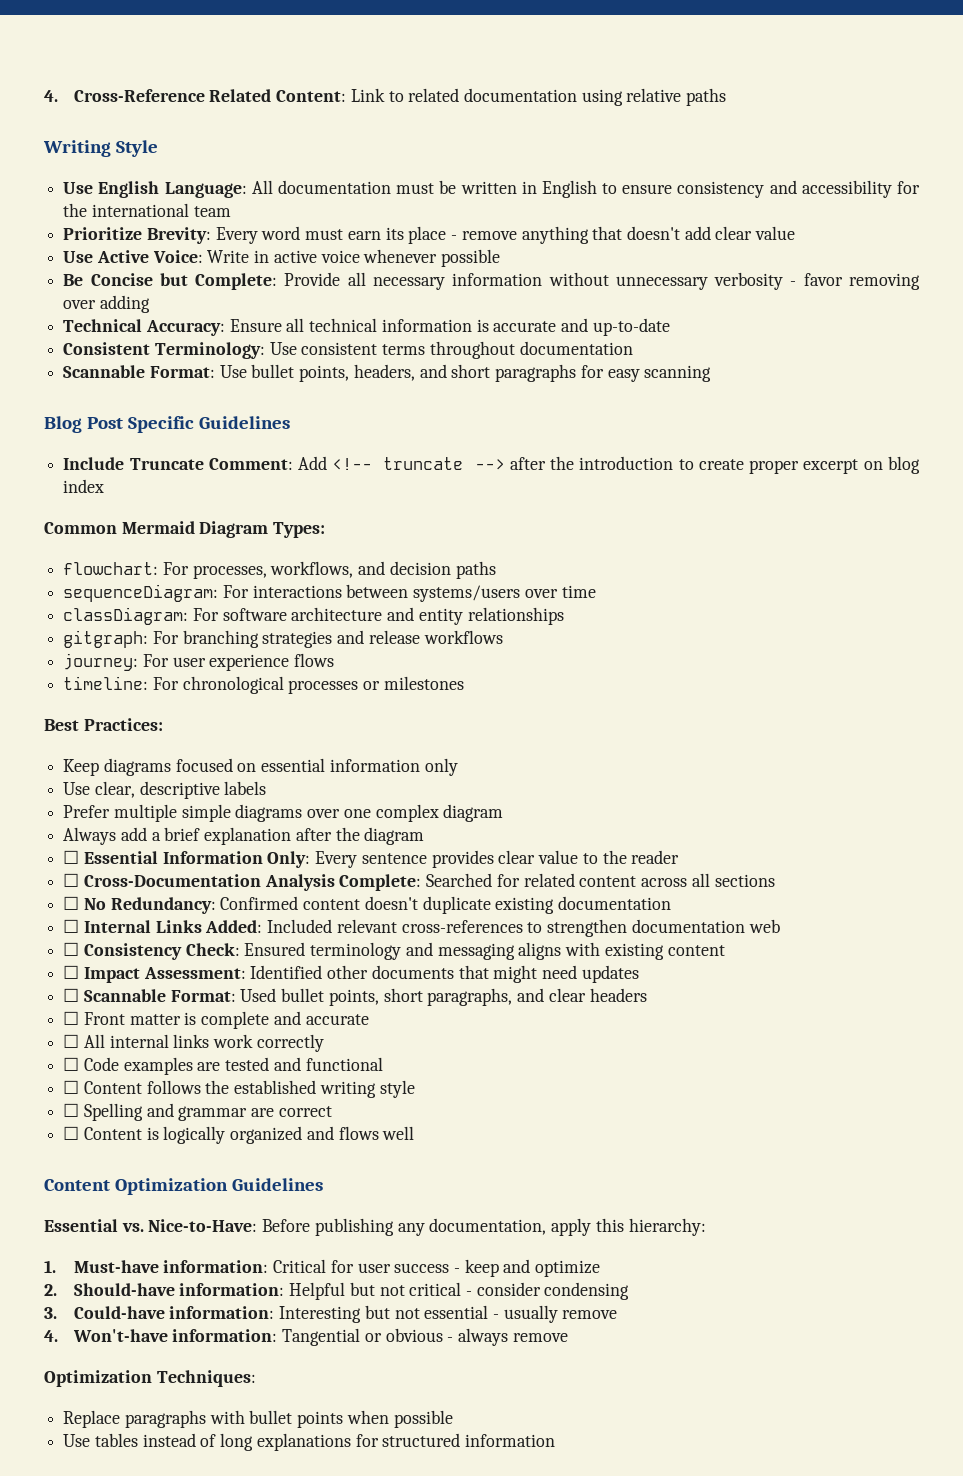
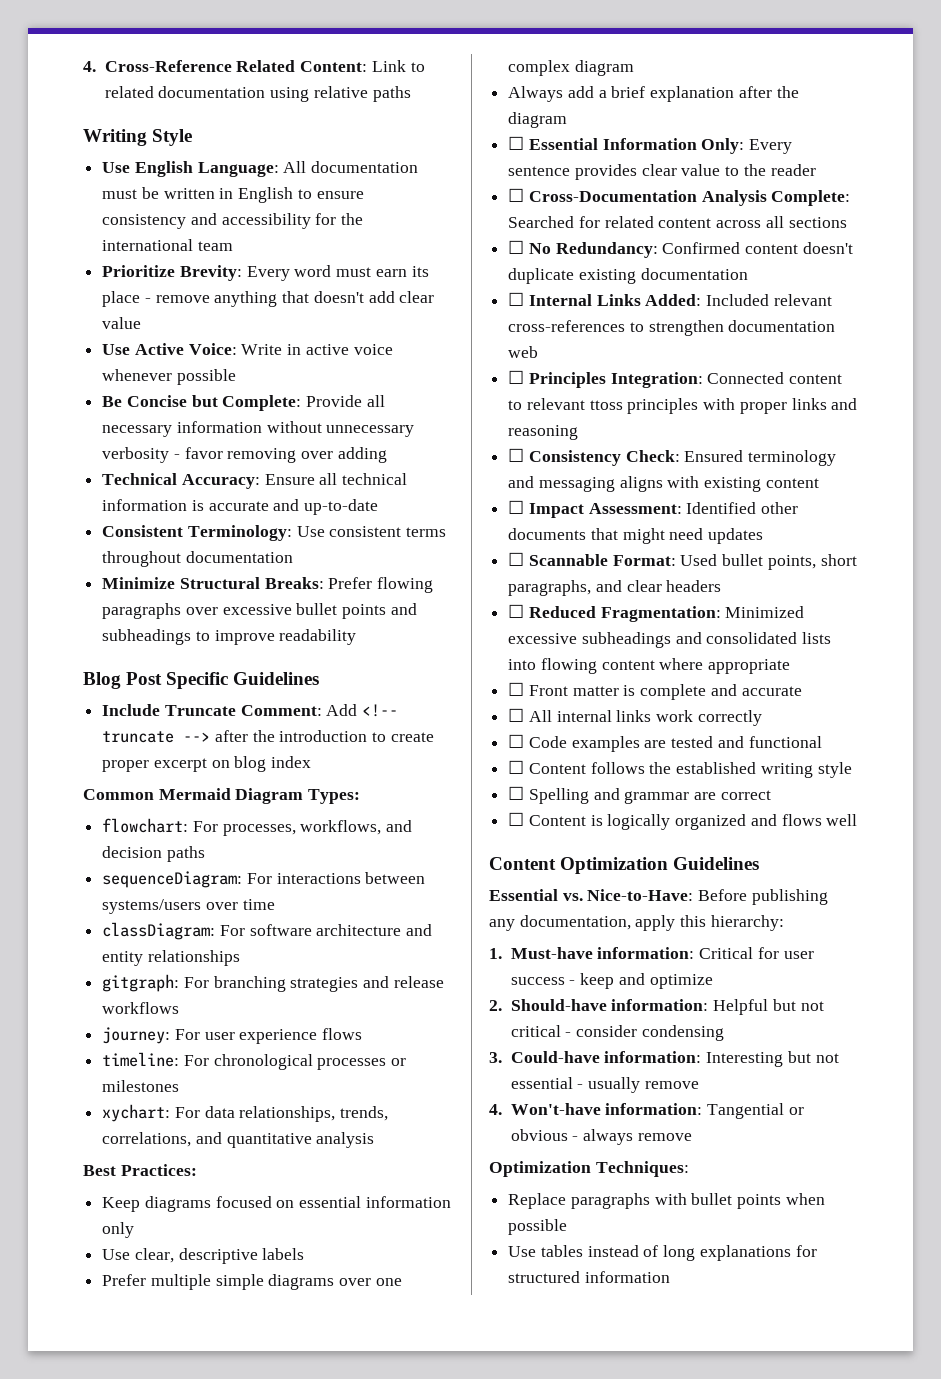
- Scannable Format: Use bullet points, headers, and short paragraphs for easy scanning
+ Minimize Structural Breaks: Prefer flowing paragraphs over excessive bullet points and subheadings to improve readability
+ xychart: For data relationships, trends, correlations, and quantitative analysis
+ ☐ Principles Integration: Connected content to relevant ttoss principles with proper links and reasoning
+ ☐ Reduced Fragmentation: Minimized excessive subheadings and consolidated lists into flowing content where appropriate

